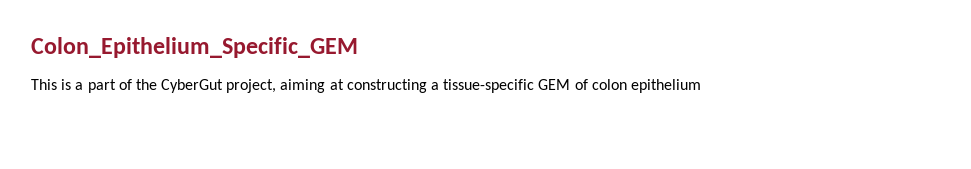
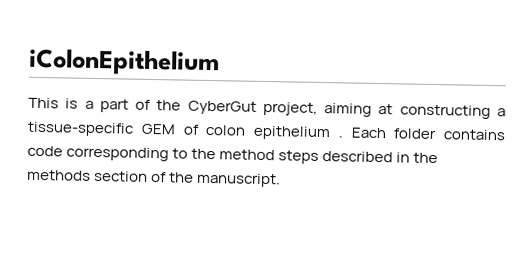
- Colon_Epithelium_Specific_GEM
+ iColonEpithelium
- This is a part of the CyberGut project, aiming at constructing a tissue-specific GEM of colon epithelium
+ This is a part of the CyberGut project, aiming at constructing a tissue-specific GEM of colon epithelium . Each folder contains code corresponding to the method steps described in the methods section of the manuscript.

